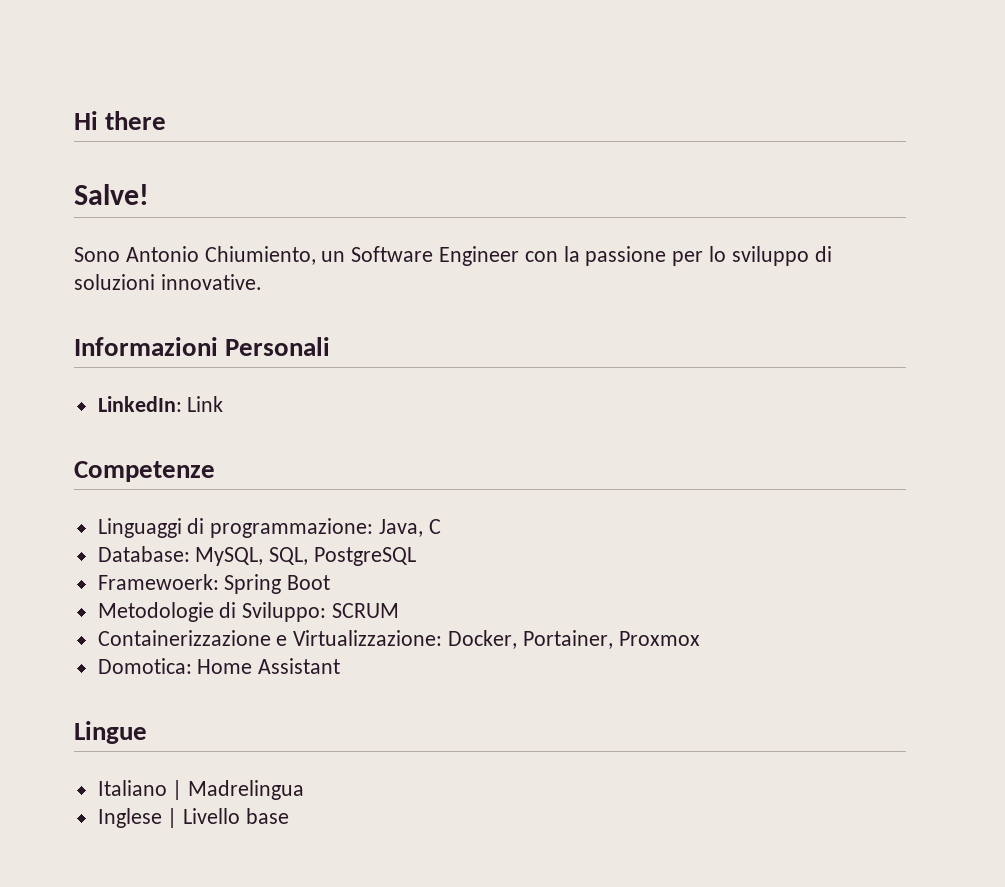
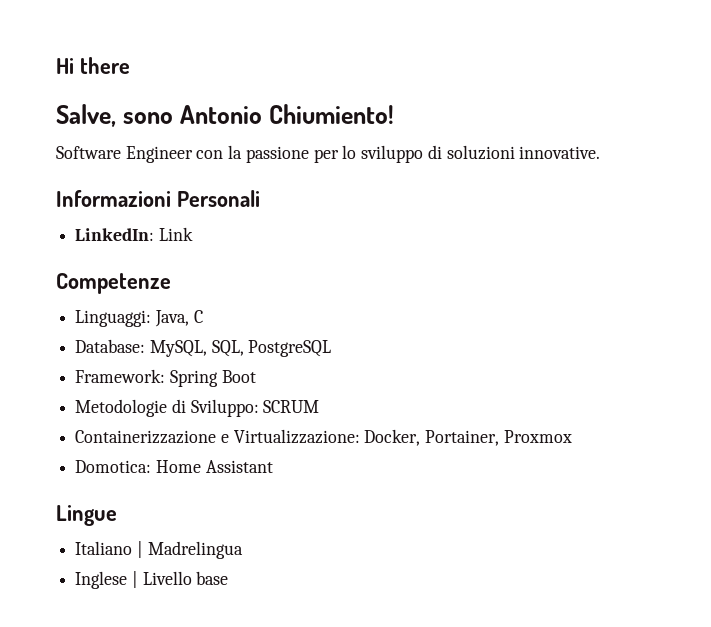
- Salve!
- Sono Antonio Chiumiento, un Software Engineer con la passione per lo sviluppo di soluzioni innovative.
+ Salve, sono Antonio Chiumiento!
+ Software Engineer con la passione per lo sviluppo di soluzioni innovative.
- Linguaggi di programmazione: Java, C
+ Linguaggi: Java, C
- Framewoerk: Spring Boot
+ Framework: Spring Boot

